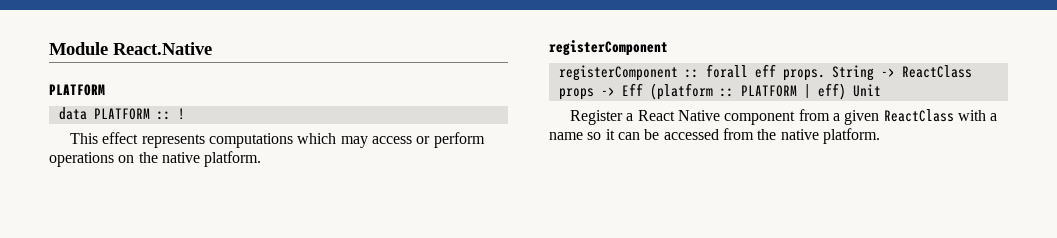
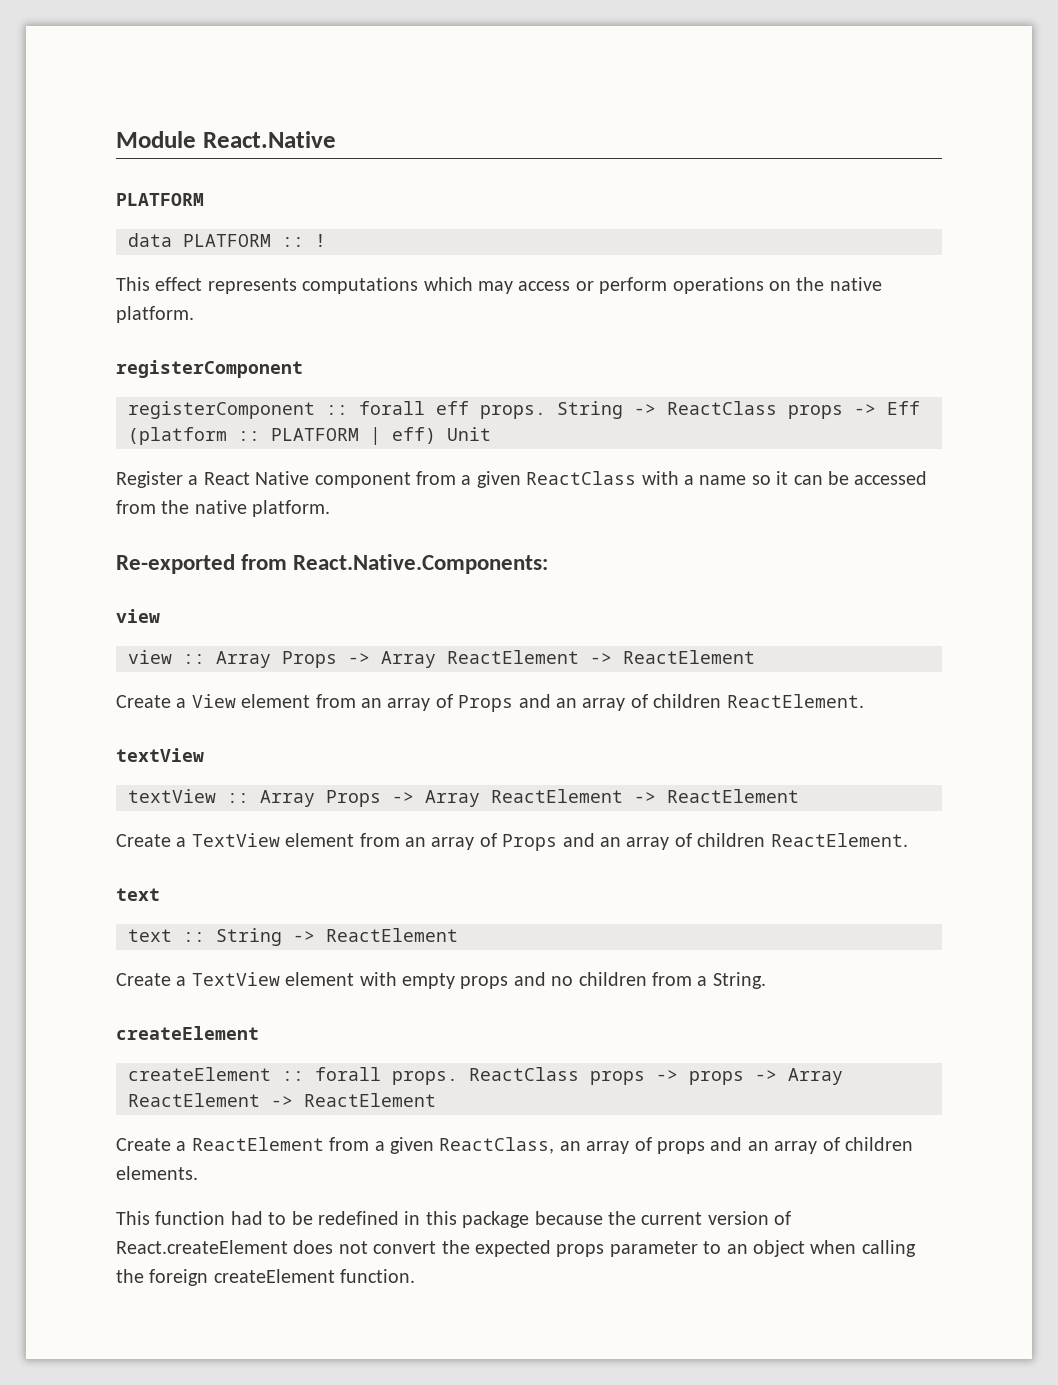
+ Re-exported from React.Native.Components:
+ view
+ view :: Array Props -> Array ReactElement -> ReactElement
+ Create a View element from an array of Props and an array of children ReactElement.
+ textView
+ textView :: Array Props -> Array ReactElement -> ReactElement
+ Create a TextView element from an array of Props and an array of children ReactElement.
+ text
+ text :: String -> ReactElement
+ Create a TextView element with empty props and no children from a String.
+ createElement
+ createElement :: forall props. ReactClass props -> props -> Array ReactElement -> ReactElement
+ Create a ReactElement from a given ReactClass, an array of props and an array of children elements.
+ This function had to be redefined in this package because the current version of React.createElement does not convert the expected props parameter to an object when calling the foreign createElement function.

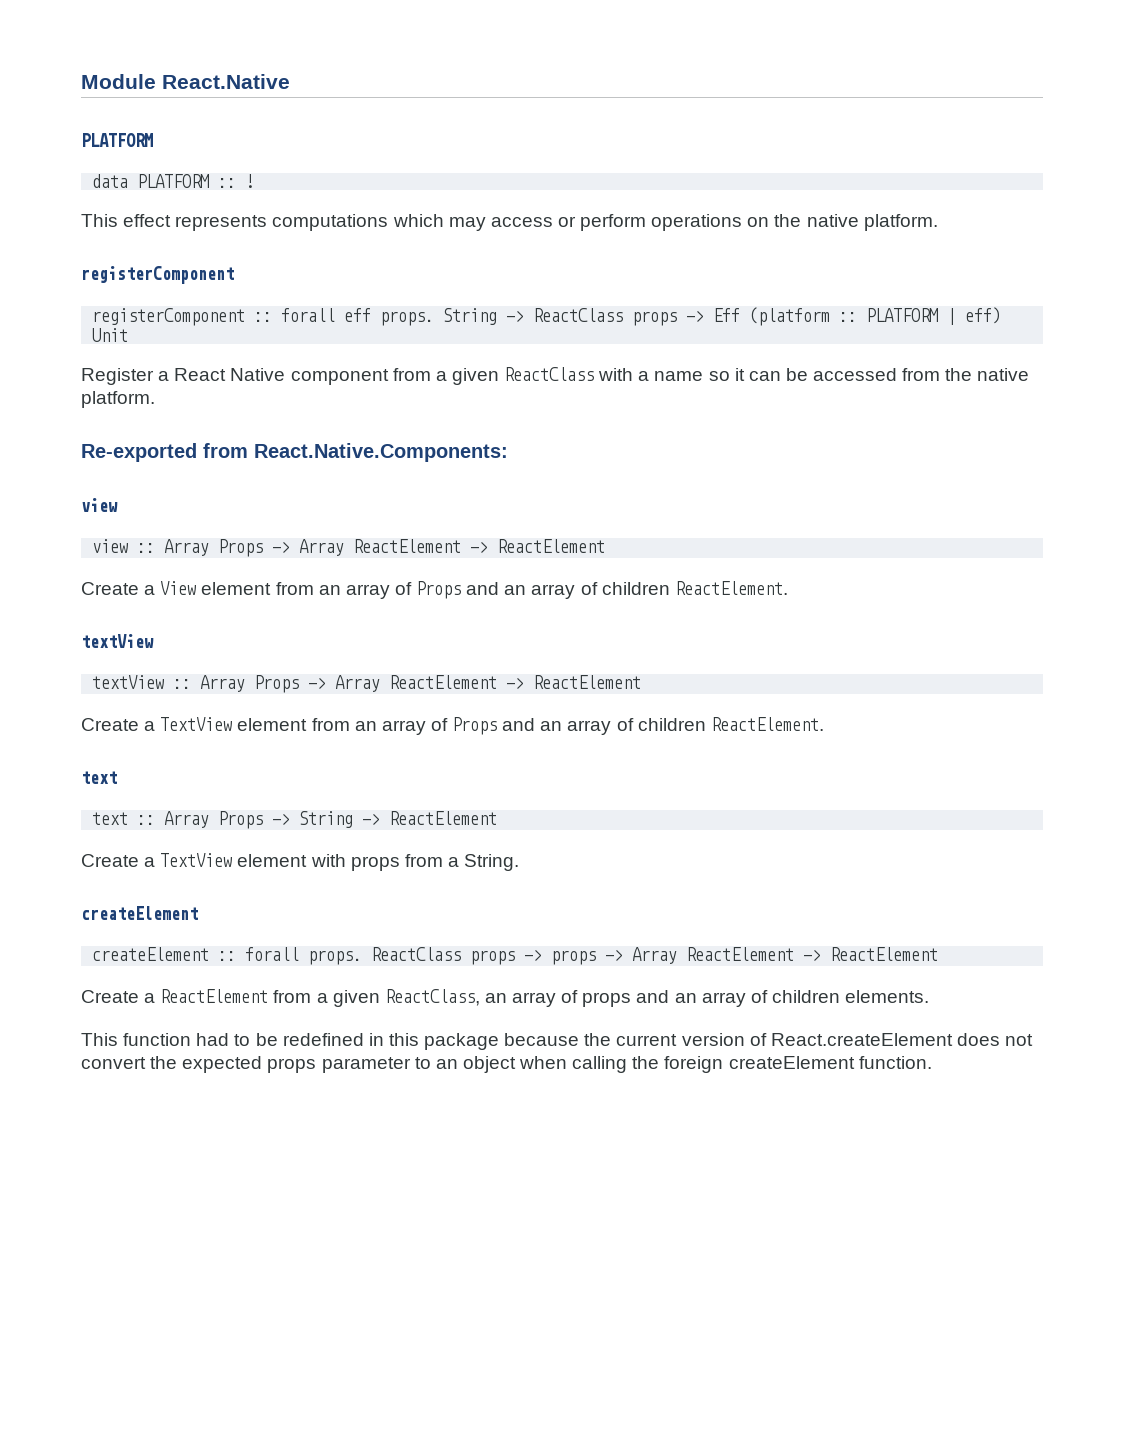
- text :: String -> ReactElement
+ text :: Array Props -> String -> ReactElement
- Create a TextView element with empty props and no children from a String.
+ Create a TextView element with props from a String.

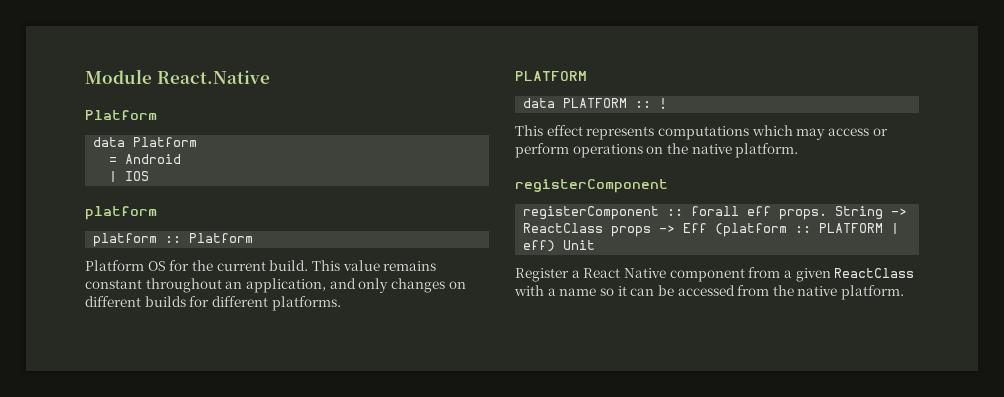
  Module React.Native
+ Platform
+ data Platform
+ = Android
+ | IOS
+ platform
+ platform :: Platform
+ Platform OS for the current build. This value remains constant throughout an application, and only changes on different builds for different platforms.
- Re-exported from React.Native.Components:
- view
- view :: Array Props -> Array ReactElement -> ReactElement
- Create a View element from an array of Props and an array of children ReactElement.
- textView
- textView :: Array Props -> Array ReactElement -> ReactElement
- Create a TextView element from an array of Props and an array of children ReactElement.
- text
- text :: Array Props -> String -> ReactElement
- Create a TextView element with props from a String.
- createElement
- createElement :: forall props. ReactClass props -> props -> Array ReactElement -> ReactElement
- Create a ReactElement from a given ReactClass, an array of props and an array of children elements.
- This function had to be redefined in this package because the current version of React.createElement does not convert the expected props parameter to an object when calling the foreign createElement function.

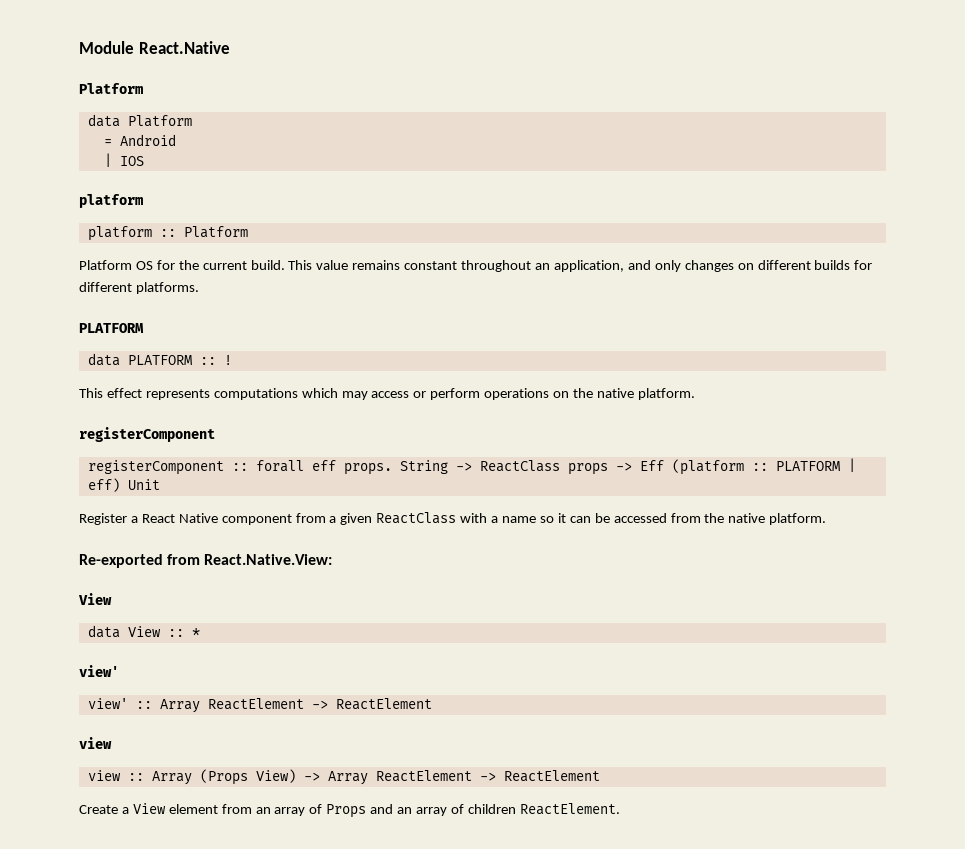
+ Re-exported from React.Native.View:
+ View
+ data View :: *
+ view'
+ view' :: Array ReactElement -> ReactElement
+ view
+ view :: Array (Props View) -> Array ReactElement -> ReactElement
+ Create a View element from an array of Props and an array of children ReactElement.

